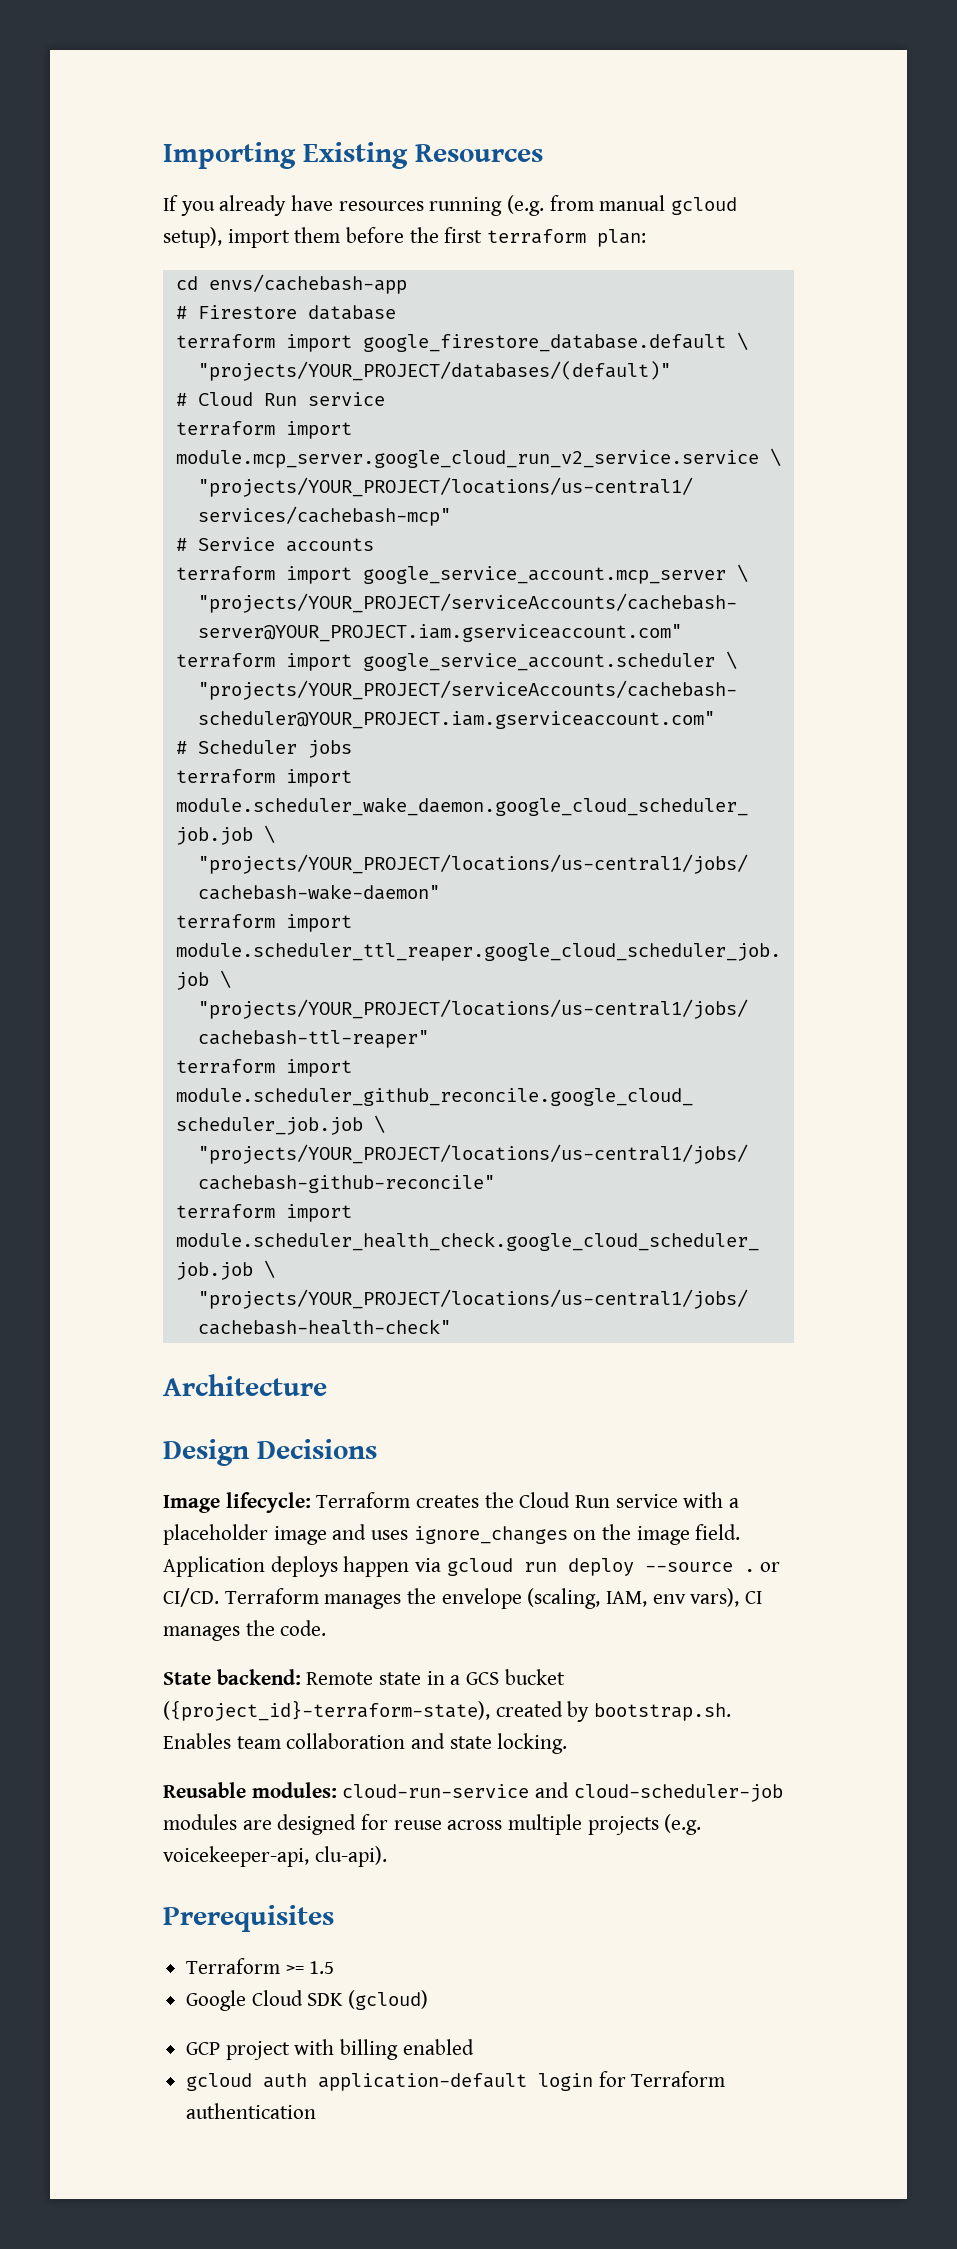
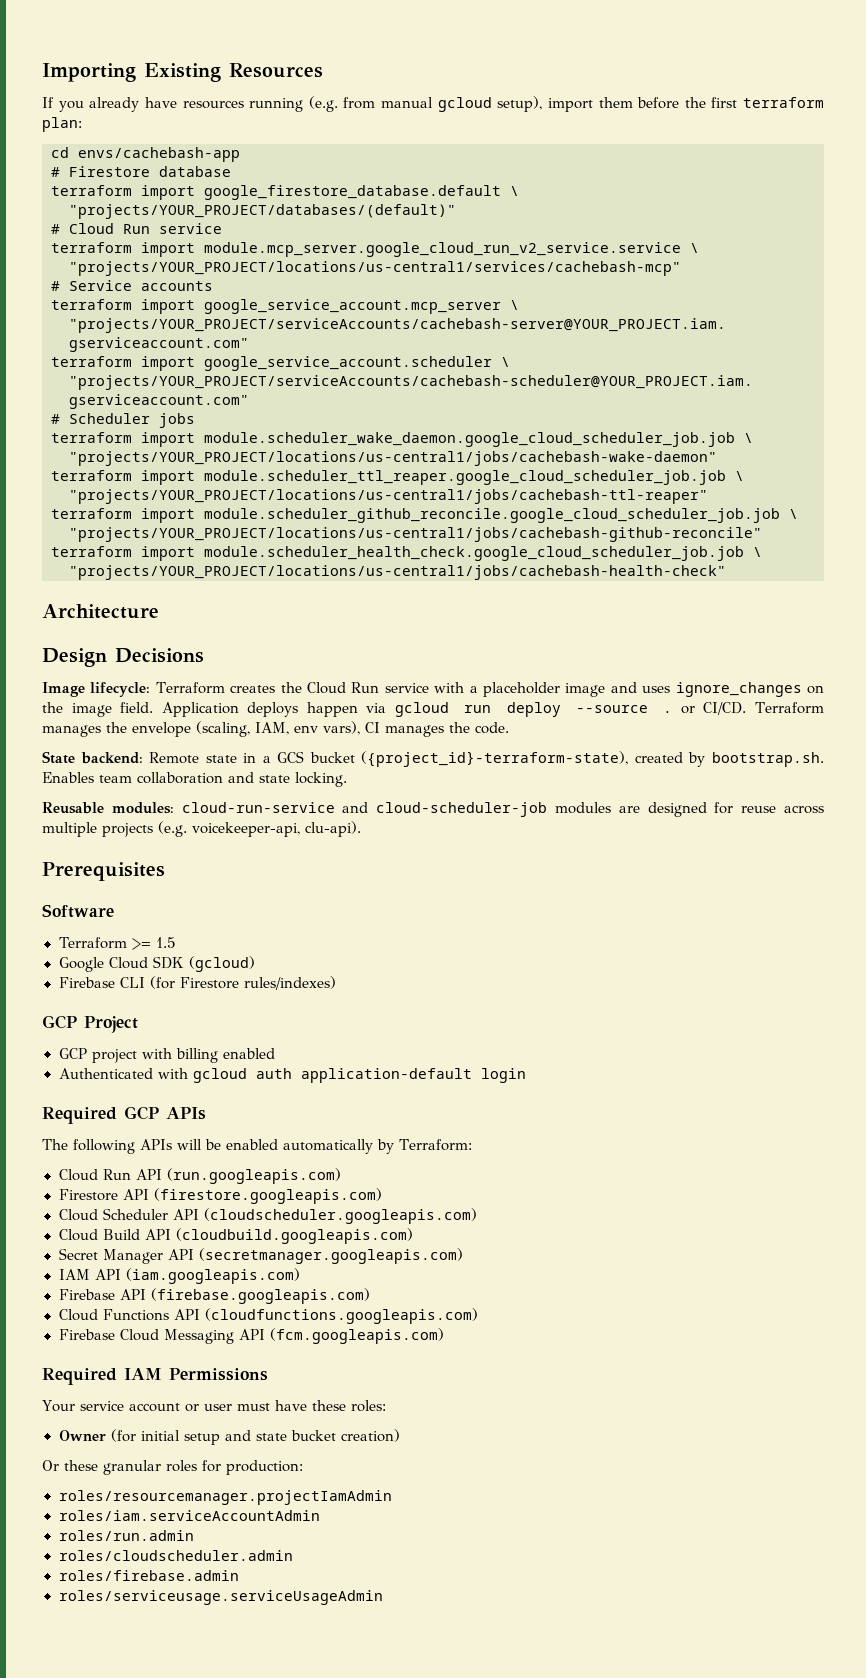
+ Software
+ Firebase CLI (for Firestore rules/indexes)
+ GCP Project
- gcloud auth application-default login for Terraform authentication
+ Authenticated with gcloud auth application-default login
+ Required GCP APIs
+ The following APIs will be enabled automatically by Terraform:
+ Cloud Run API (run.googleapis.com)
+ Firestore API (firestore.googleapis.com)
+ Cloud Scheduler API (cloudscheduler.googleapis.com)
+ Cloud Build API (cloudbuild.googleapis.com)
+ Secret Manager API (secretmanager.googleapis.com)
+ IAM API (iam.googleapis.com)
+ Firebase API (firebase.googleapis.com)
+ Cloud Functions API (cloudfunctions.googleapis.com)
+ Firebase Cloud Messaging API (fcm.googleapis.com)
+ Required IAM Permissions
+ Your service account or user must have these roles:
+ Owner (for initial setup and state bucket creation)
+ Or these granular roles for production:
+ roles/resourcemanager.projectIamAdmin
+ roles/iam.serviceAccountAdmin
+ roles/run.admin
+ roles/cloudscheduler.admin
+ roles/firebase.admin
+ roles/serviceusage.serviceUsageAdmin

